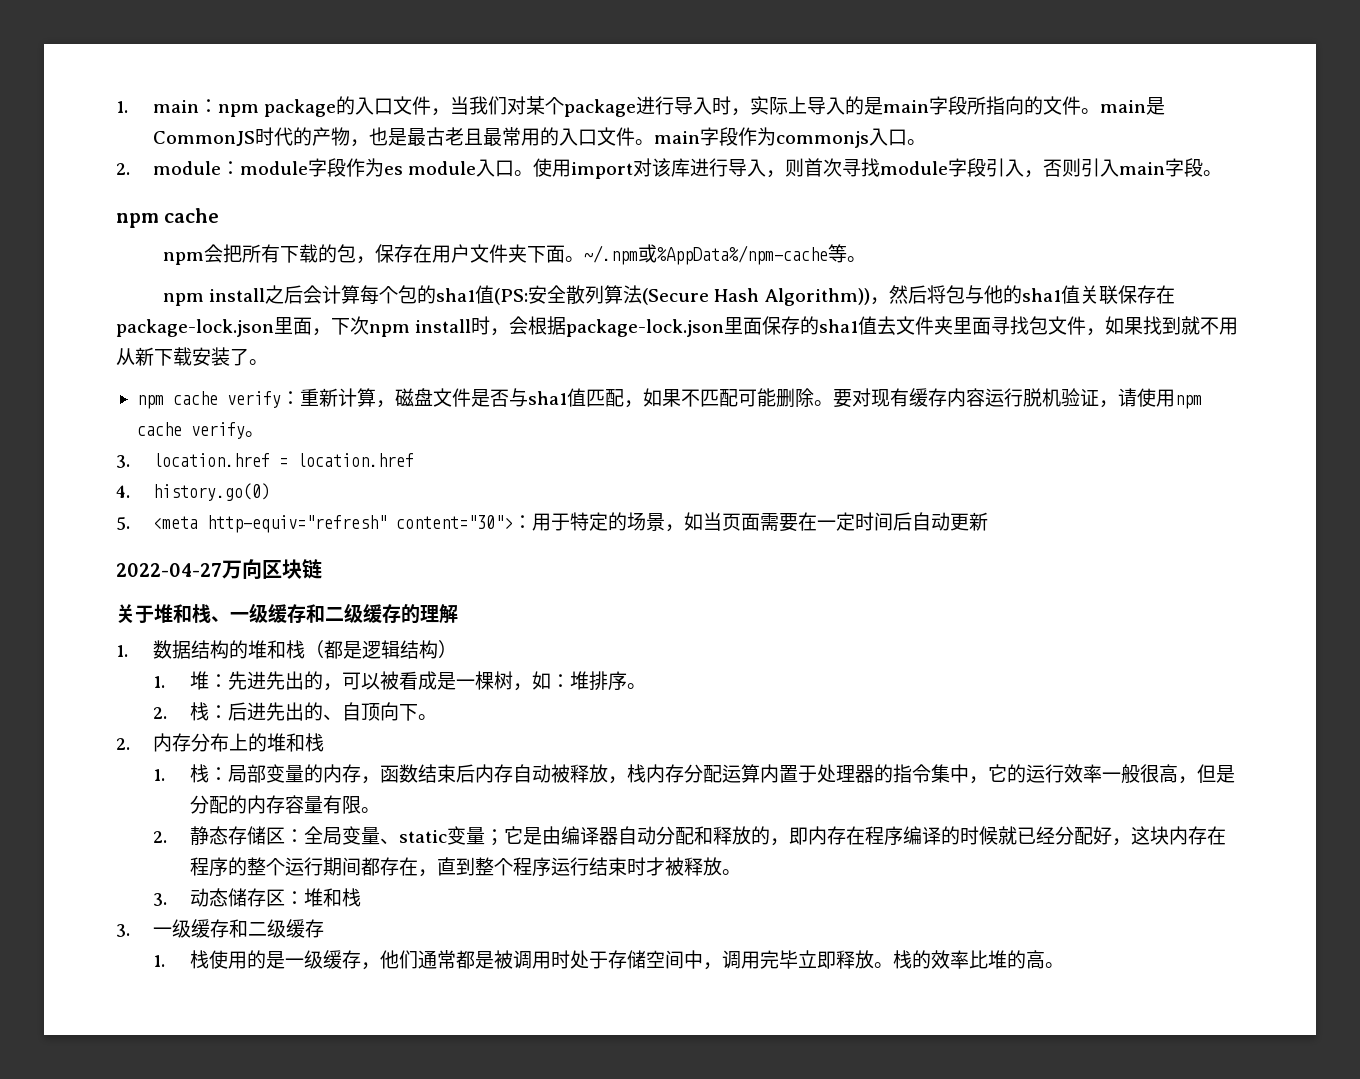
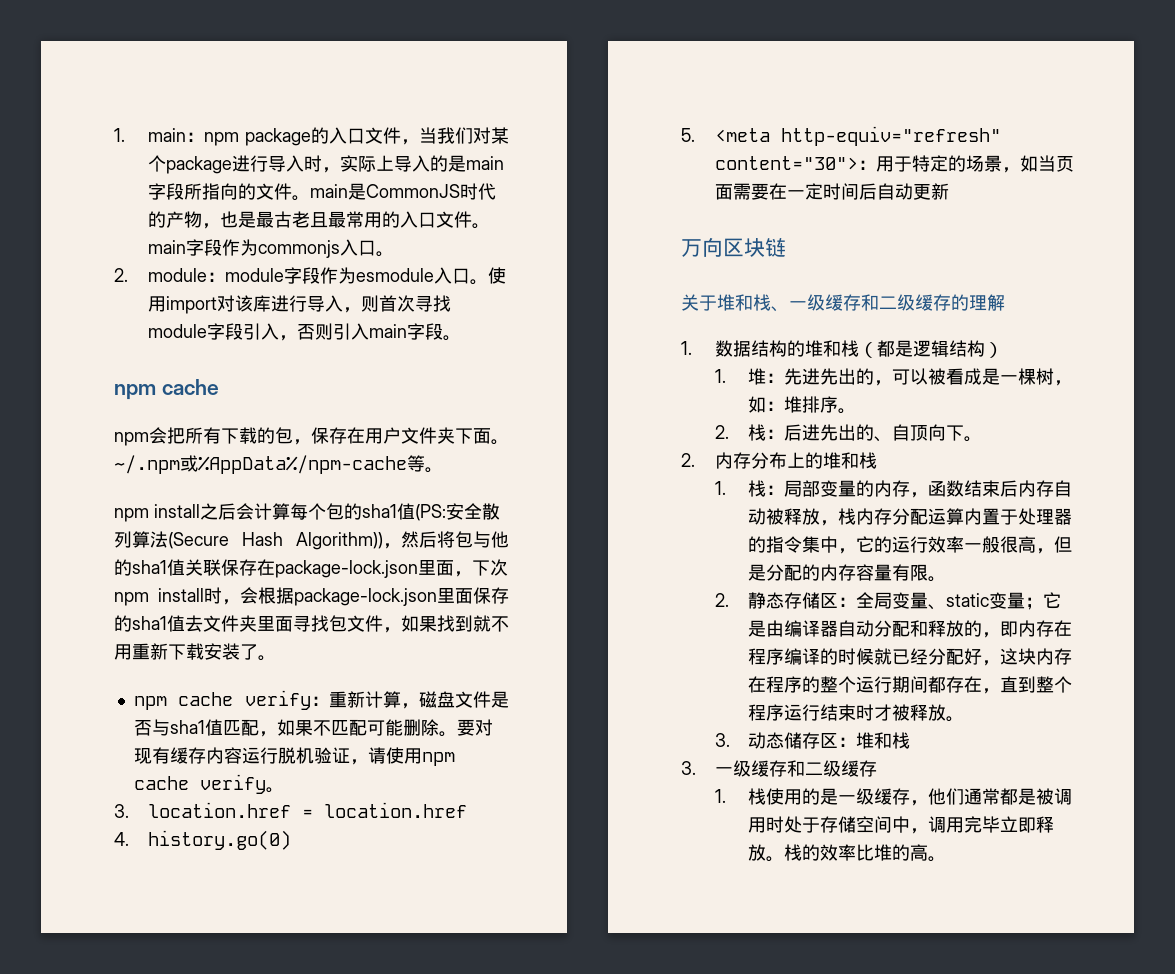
- 2. module：module字段作为es module入口。
+ 2. module：module字段作为esmodule入口。
- npm install之后会计算每个包的sha1值(PS:安全散列算法(Secure Hash Algorithm))，然后将包与他的sha1值关联保存在package-lock.json里面，下次npm install时，会根据package-lock.json里面保存的sha1值去文件夹里面寻找包文件，如果找到就不用从新下载安装了。
+ npm install之后会计算每个包的sha1值(PS:安全散列算法(Secure Hash Algorithm))，然后将包与他的sha1值关联保存在package-lock.json里面，下次npm install时，会根据package-lock.json里面保存的sha1值去文件夹里面寻找包文件，如果找到就不用重新下载安装了。
- 2022-04-27万向区块链
+ 万向区块链

